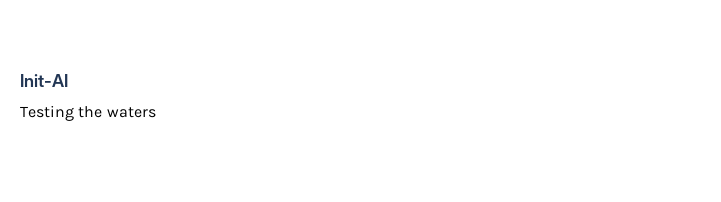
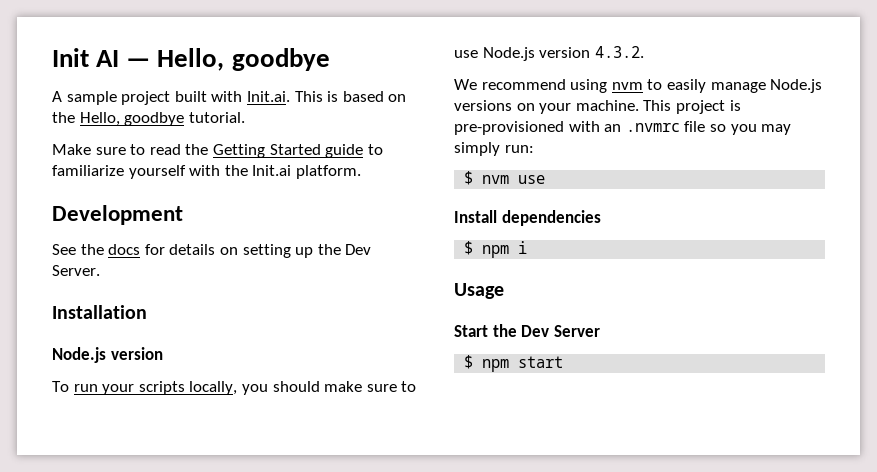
- Init-AI
- Testing the waters
+ Init AI — Hello, goodbye
+ A sample project built with Init.ai. This is based on the Hello, goodbye tutorial.
+ Make sure to read the Getting Started guide to familiarize yourself with the Init.ai platform.
+ Development
+ See the docs for details on setting up the Dev Server.
+ Installation
+ Node.js version
+ To run your scripts locally, you should make sure to use Node.js version 4.3.2.
+ We recommend using nvm to easily manage Node.js versions on your machine. This project is pre-provisioned with an .nvmrc file so you may simply run:
+ $ nvm use
+ Install dependencies
+ $ npm i
+ Usage
+ Start the Dev Server
+ $ npm start

